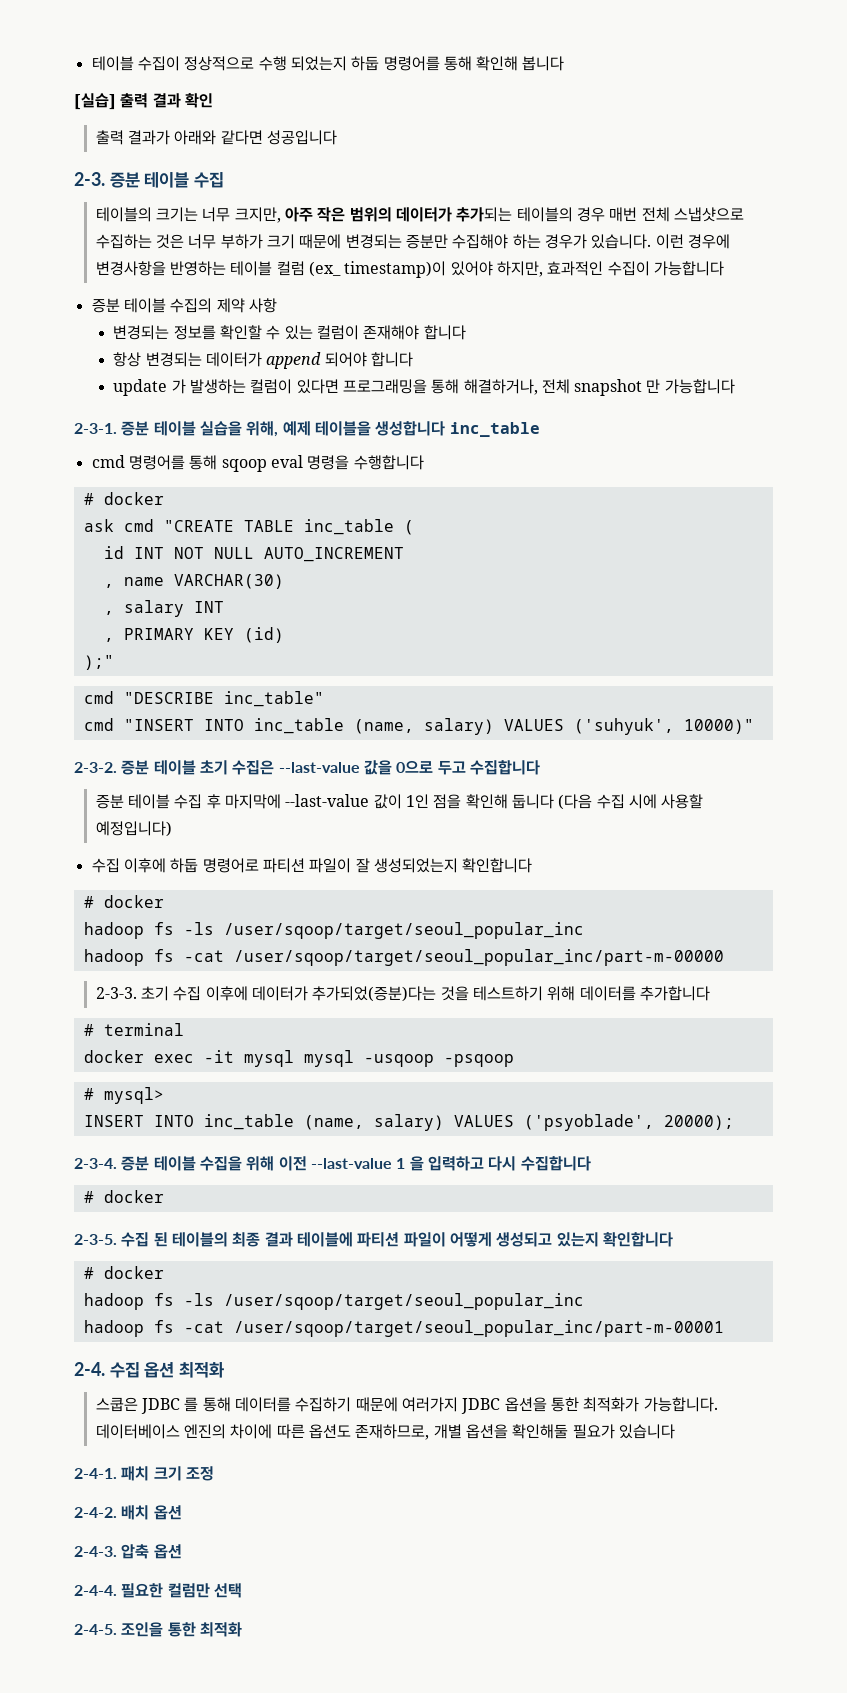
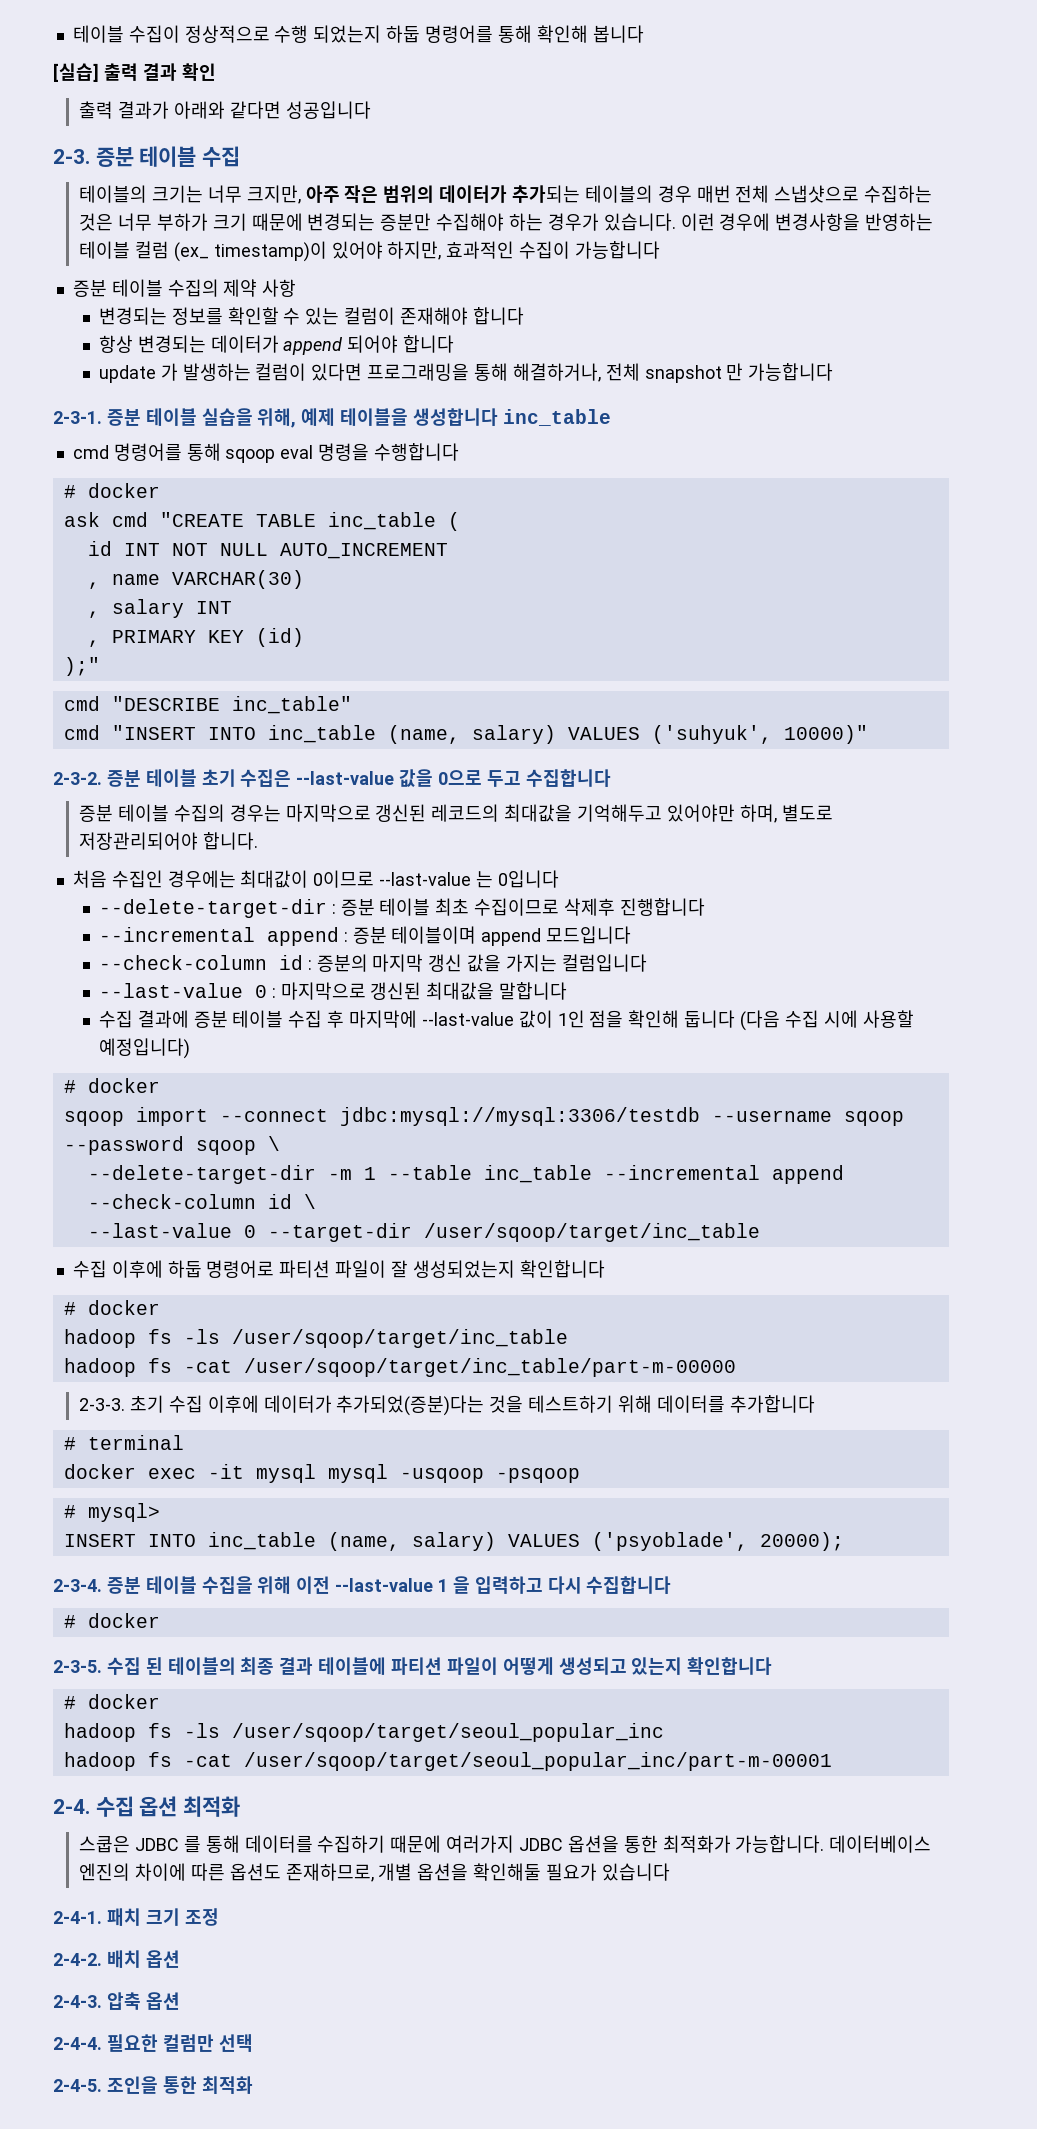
- 증분 테이블 수집 후 마지막에 --last-value 값이 1인 점을 확인해 둡니다 (다음 수집 시에 사용할 예정입니다)
+ 증분 테이블 수집의 경우는 마지막으로 갱신된 레코드의 최대값을 기억해두고 있어야만 하며, 별도로 저장관리되어야 합니다.
+ 처음 수집인 경우에는 최대값이 0이므로 --last-value 는 0입니다
+ --delete-target-dir : 증분 테이블 최초 수집이므로 삭제후 진행합니다
+ --incremental append : 증분 테이블이며 append 모드입니다
+ --check-column id : 증분의 마지막 갱신 값을 가지는 컬럼입니다
+ --last-value 0 : 마지막으로 갱신된 최대값을 말합니다
+ 수집 결과에 증분 테이블 수집 후 마지막에 --last-value 값이 1인 점을 확인해 둡니다 (다음 수집 시에 사용할 예정입니다)
+ # docker
+ sqoop import --connect jdbc:mysql://mysql:3306/testdb --username sqoop --password sqoop \
+ --delete-target-dir -m 1 --table inc_table --incremental append --check-column id \
+ --last-value 0 --target-dir /user/sqoop/target/inc_table
  수집 이후에 하둡 명령어로 파티션 파일이 잘 생성되었는지 확인합니다
  # docker
- hadoop fs -ls /user/sqoop/target/seoul_popular_inc
- hadoop fs -cat /user/sqoop/target/seoul_popular_inc/part-m-00000
+ hadoop fs -ls /user/sqoop/target/inc_table
+ hadoop fs -cat /user/sqoop/target/inc_table/part-m-00000

